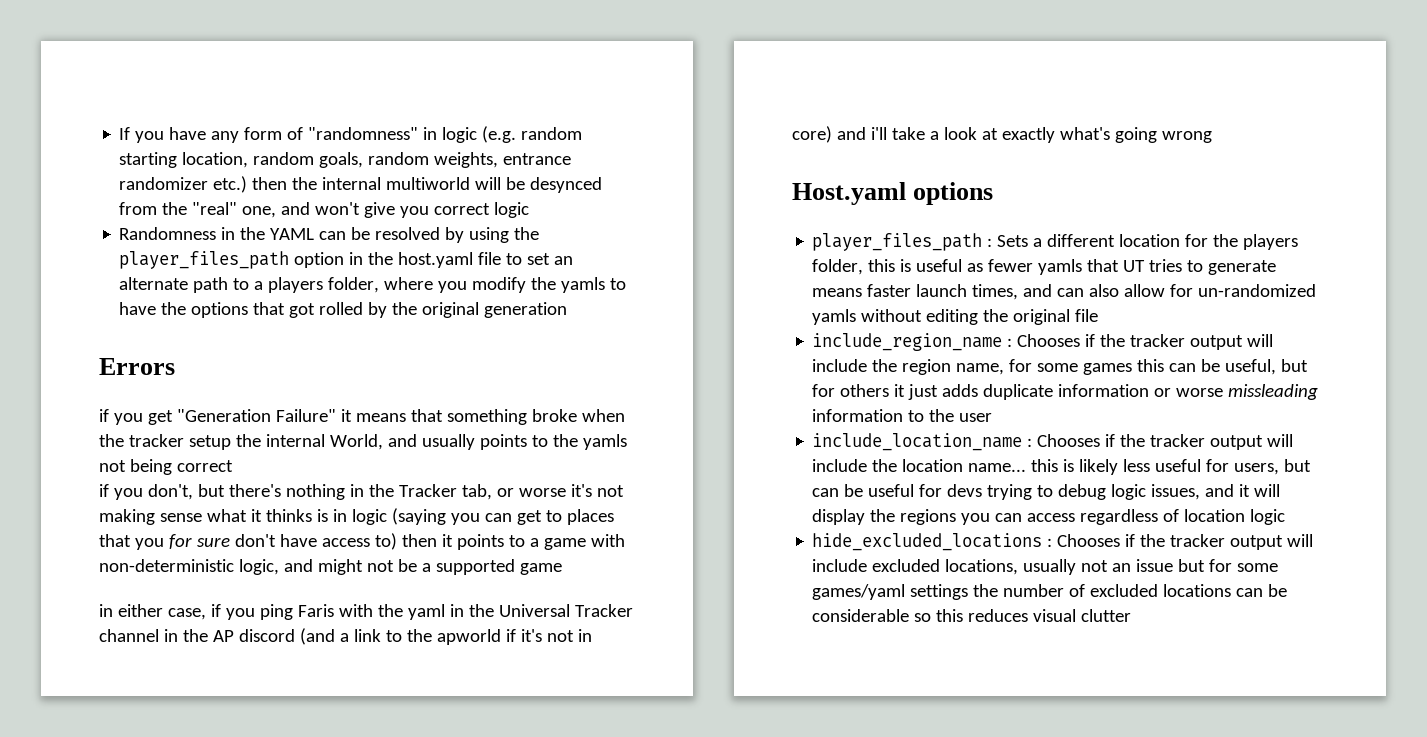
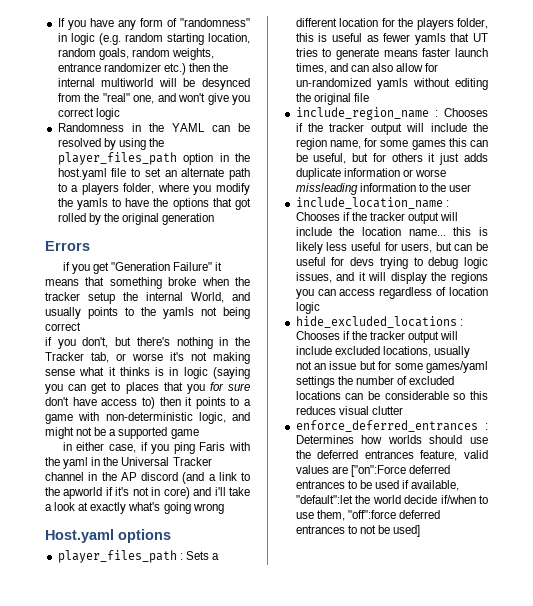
+ enforce_deferred_entrances : Determines how worlds should use the deferred entrances feature, valid values are ["on":Force deferred entrances to be used if available, "default":let the world decide if/when to use them, "off":force deferred entrances to not be used]

